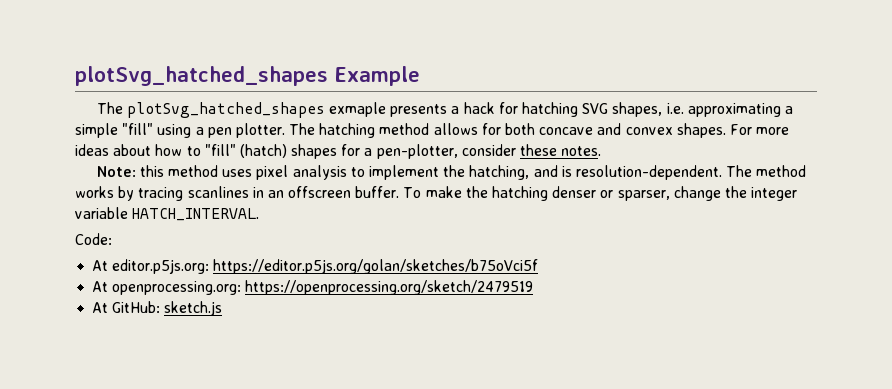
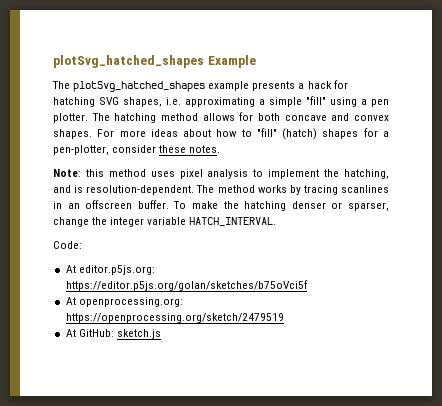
- The plotSvg_hatched_shapes exmaple presents a hack for hatching SVG shapes, i.e. approximating a simple "fill" using a pen plotter.
+ The plotSvg_hatched_shapes example presents a hack for hatching SVG shapes, i.e. approximating a simple "fill" using a pen plotter.

